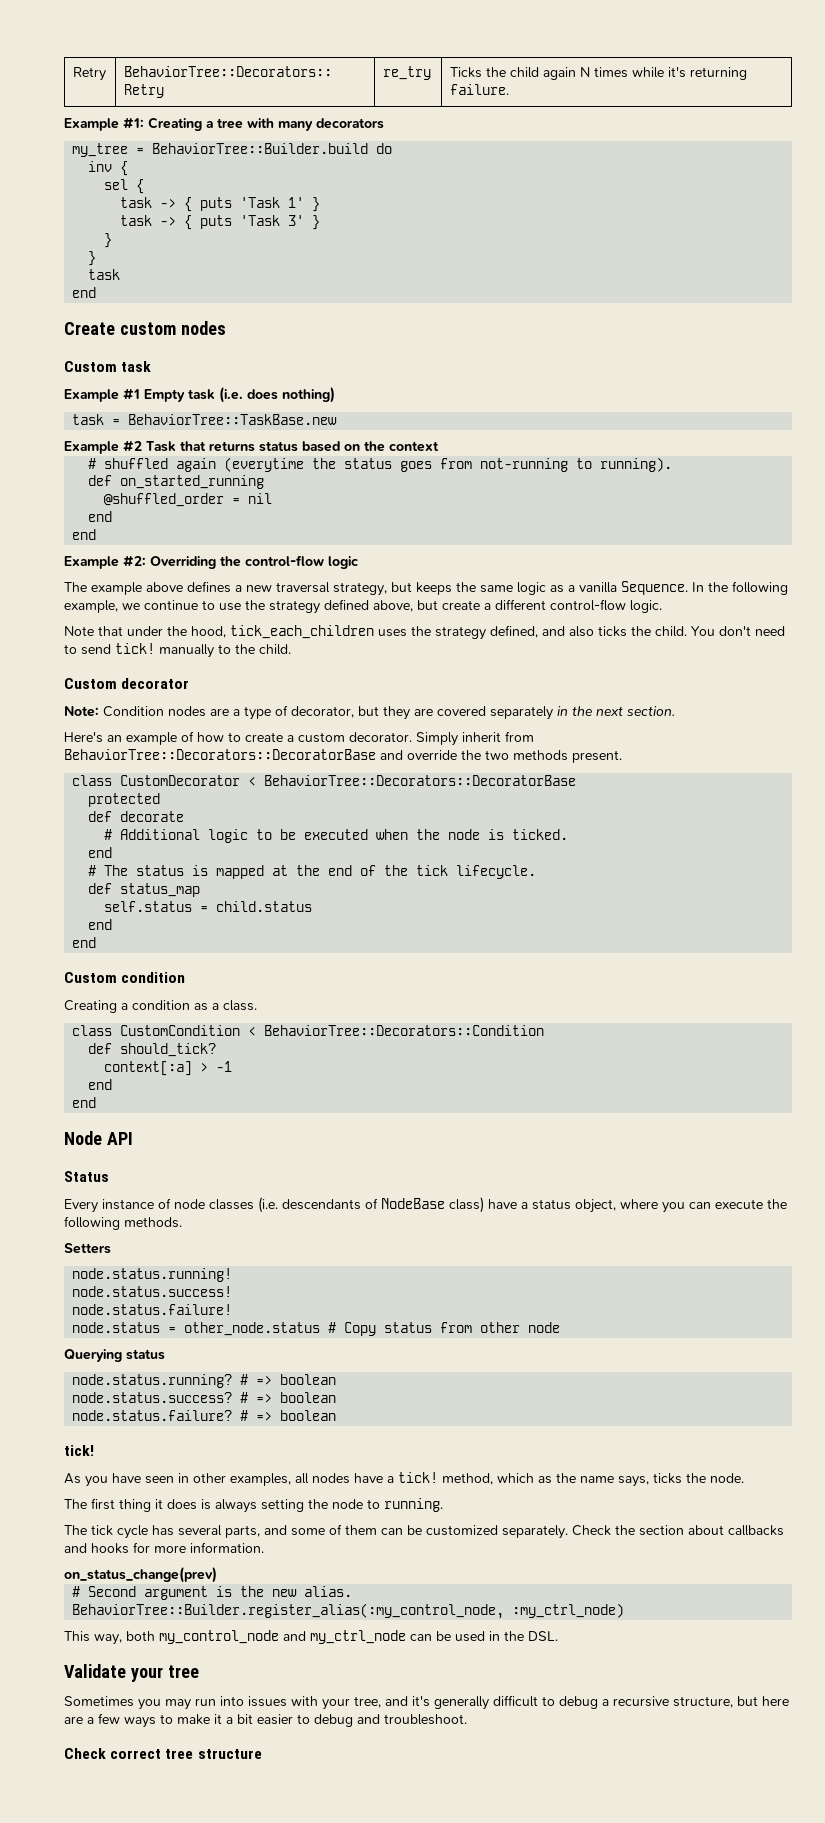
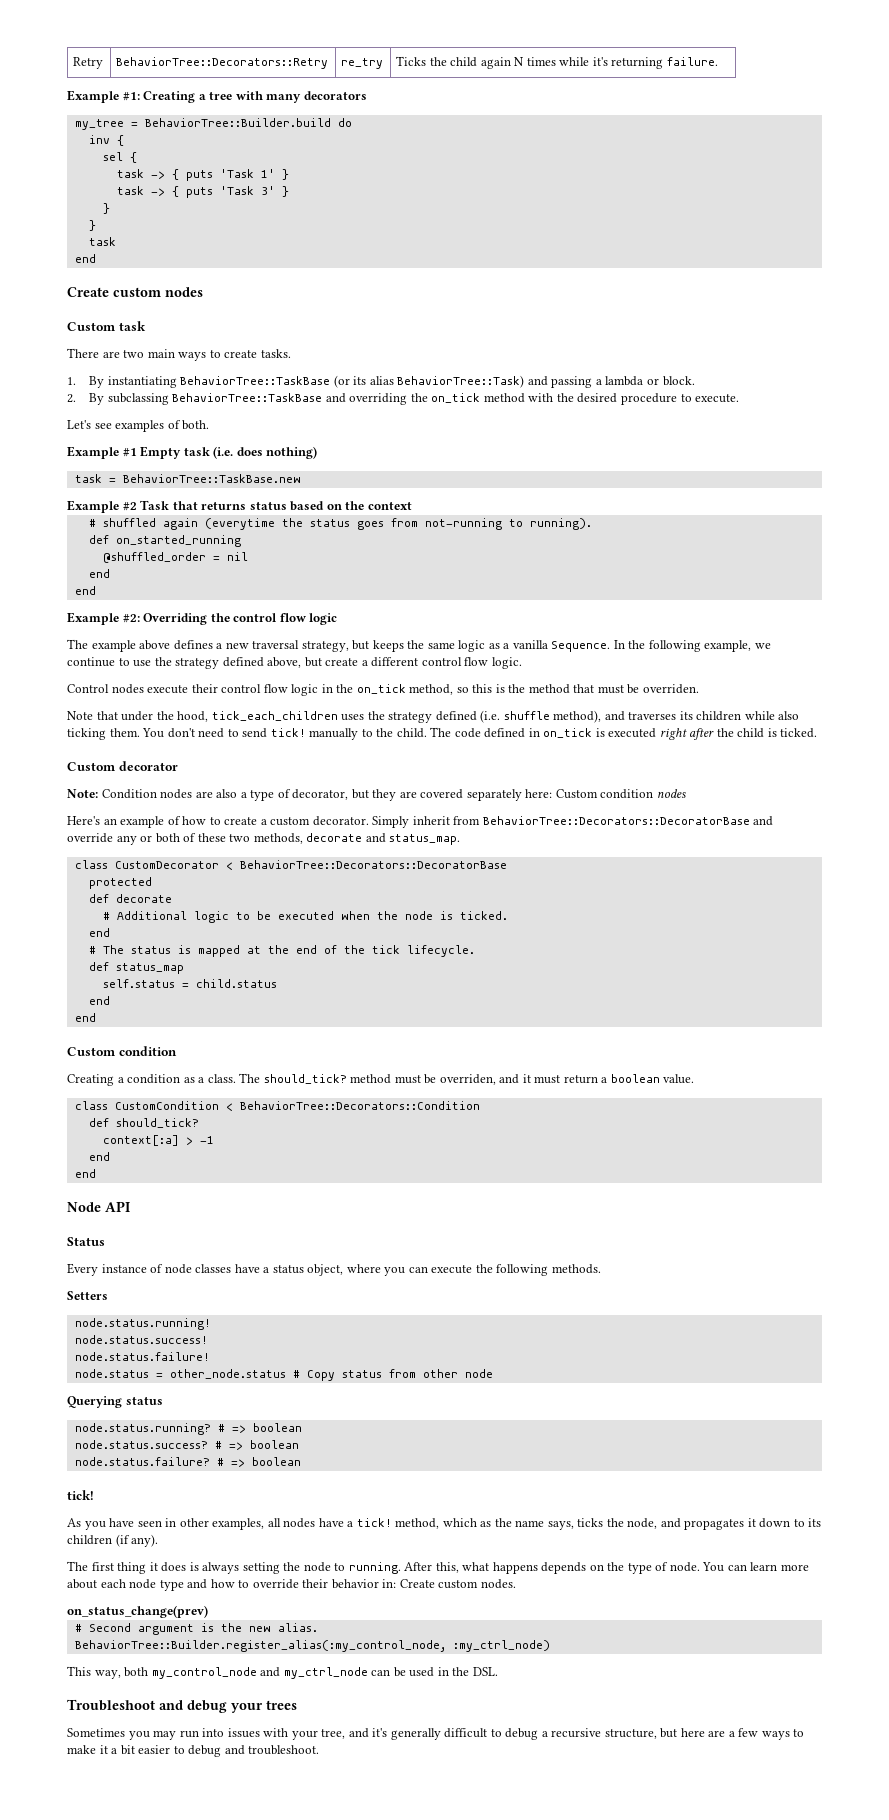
+ There are two main ways to create tasks.
+ 1. By instantiating BehaviorTree::TaskBase (or its alias BehaviorTree::Task) and passing a lambda or block.
+ 2. By subclassing BehaviorTree::TaskBase and overriding the on_tick method with the desired procedure to execute.
+ Let's see examples of both.
- Example #2: Overriding the control-flow logic
+ Example #2: Overriding the control flow logic
- In the following example, we continue to use the strategy defined above, but create a different control-flow logic.
+ In the following example, we continue to use the strategy defined above, but create a different control flow logic.
+ Control nodes execute their control flow logic in the on_tick method, so this is the method that must be overriden.
- Note that under the hood, tick_each_children uses the strategy defined, and also ticks the child.
+ Note that under the hood, tick_each_children uses the strategy defined (i.e. shuffle method), and traverses its children while also ticking them.
+ The code defined in on_tick is executed right after the child is ticked.
- Note: Condition nodes are a type of decorator, but they are covered separately in the next section.
+ Note: Condition nodes are also a type of decorator, but they are covered separately here: Custom condition nodes
- Simply inherit from BehaviorTree::Decorators::DecoratorBase and override the two methods present.
+ Simply inherit from BehaviorTree::Decorators::DecoratorBase and override any or both of these two methods, decorate and status_map.
+ The should_tick? method must be overriden, and it must return a boolean value.
- Every instance of node classes (i.e. descendants of NodeBase class) have a status object, where you can execute the following methods.
+ Every instance of node classes have a status object, where you can execute the following methods.
- As you have seen in other examples, all nodes have a tick! method, which as the name says, ticks the node.
+ As you have seen in other examples, all nodes have a tick! method, which as the name says, ticks the node, and propagates it down to its children (if any).
- The first thing it does is always setting the node to running.
- The tick cycle has several parts, and some of them can be customized separately. Check the section about callbacks and hooks for more information.
+ The first thing it does is always setting the node to running. After this, what happens depends on the type of node. You can learn more about each node type and how to override their behavior in: Create custom nodes.
- Validate your tree
+ Troubleshoot and debug your trees
- Check correct tree structure

